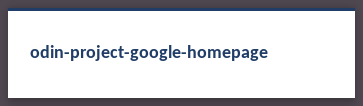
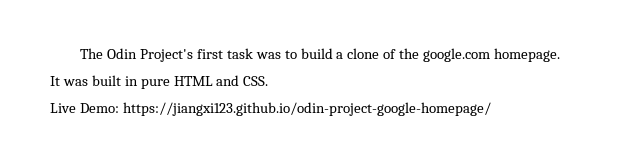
- odin-project-google-homepage
+ The Odin Project's first task was to build a clone of the google.com homepage.
+ It was built in pure HTML and CSS.
+ Live Demo: https://jiangxi123.github.io/odin-project-google-homepage/

